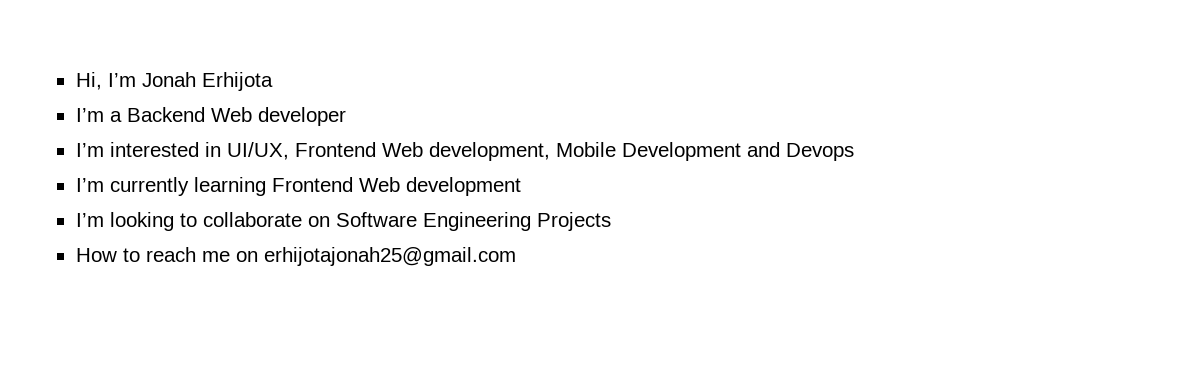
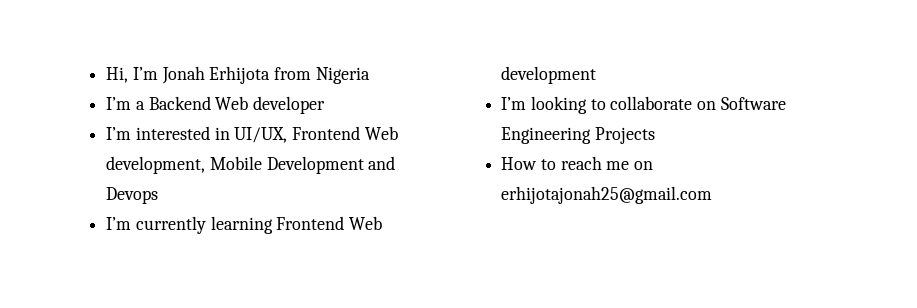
- Hi, I’m Jonah Erhijota
+ Hi, I’m Jonah Erhijota from Nigeria

